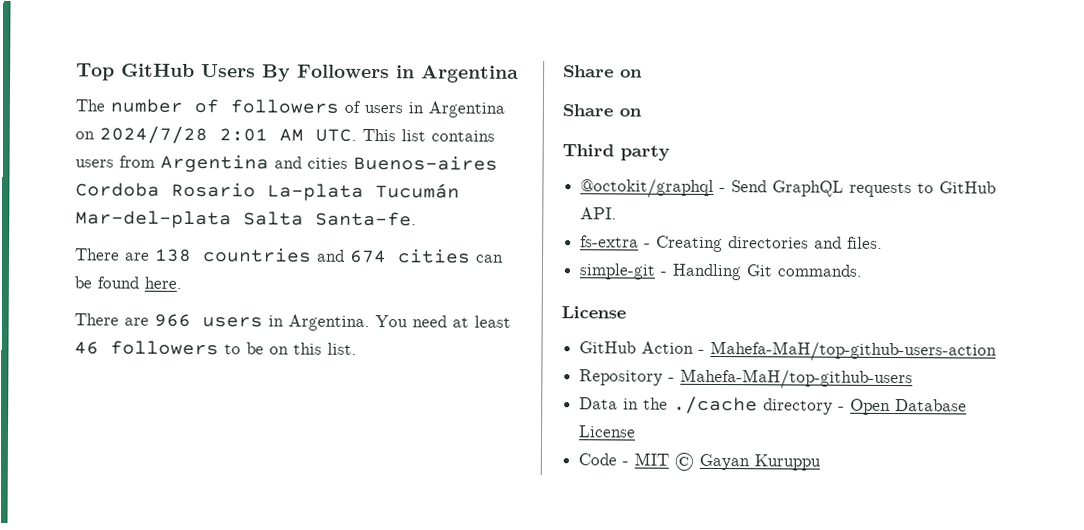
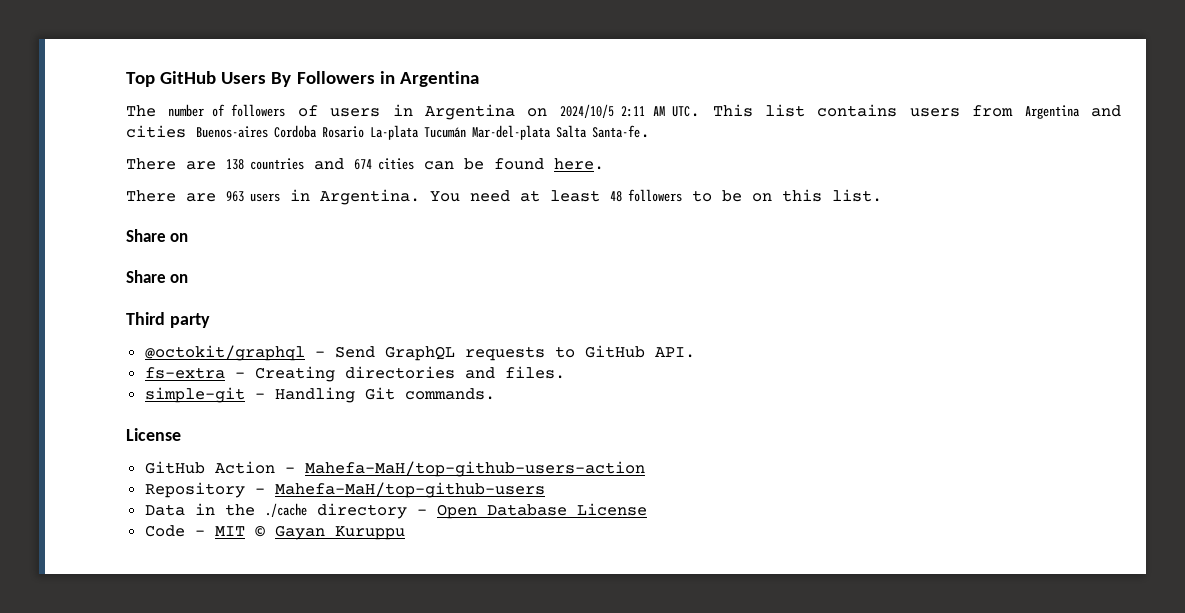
- The number of followers of users in Argentina on 2024/7/28 2:01 AM UTC. This list contains users from Argentina and cities Buenos-aires Cordoba Rosario La-plata Tucumán Mar-del-plata Salta Santa-fe.
+ The number of followers of users in Argentina on 2024/10/5 2:11 AM UTC. This list contains users from Argentina and cities Buenos-aires Cordoba Rosario La-plata Tucumán Mar-del-plata Salta Santa-fe.
- There are 966 users in Argentina.
+ There are 963 users in Argentina.
- You need at least 46 followers to be on this list.
+ You need at least 48 followers to be on this list.

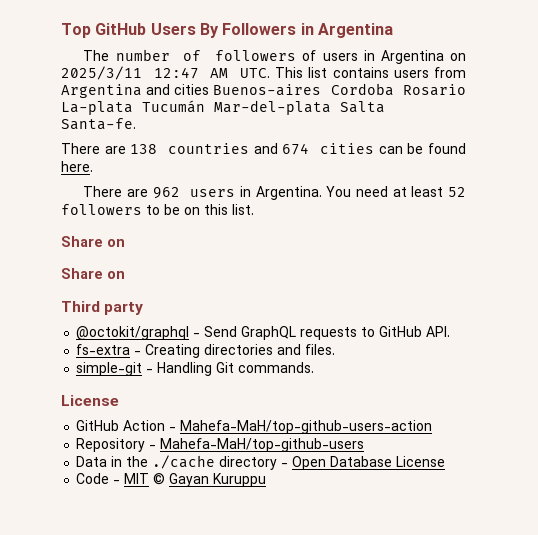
- The number of followers of users in Argentina on 2024/10/5 2:11 AM UTC. This list contains users from Argentina and cities Buenos-aires Cordoba Rosario La-plata Tucumán Mar-del-plata Salta Santa-fe.
+ The number of followers of users in Argentina on 2025/3/11 12:47 AM UTC. This list contains users from Argentina and cities Buenos-aires Cordoba Rosario La-plata Tucumán Mar-del-plata Salta Santa-fe.
- There are 963 users in Argentina.
+ There are 962 users in Argentina.
- You need at least 48 followers to be on this list.
+ You need at least 52 followers to be on this list.

